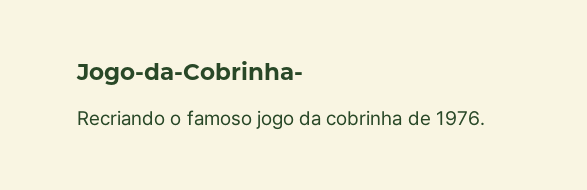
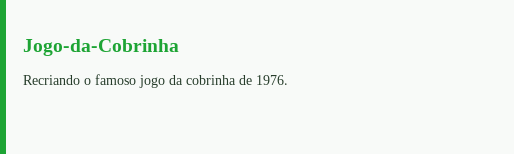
- Jogo-da-Cobrinha-
+ Jogo-da-Cobrinha

